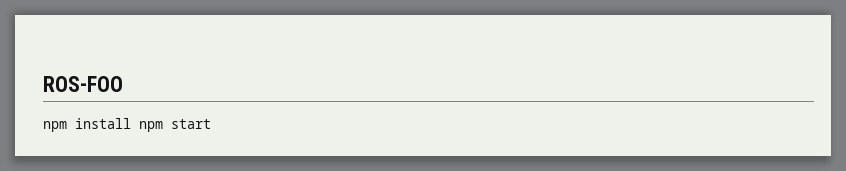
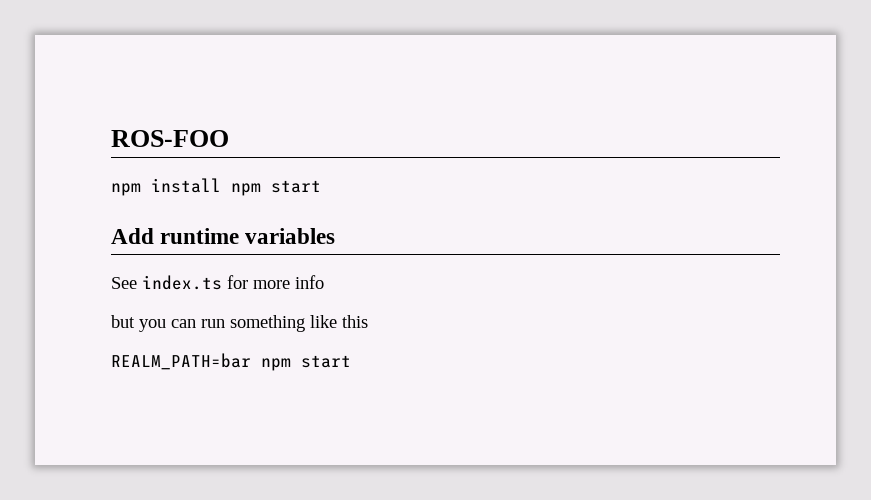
+ Add runtime variables
+ See index.ts for more info
+ but you can run something like this
+ REALM_PATH=bar npm start

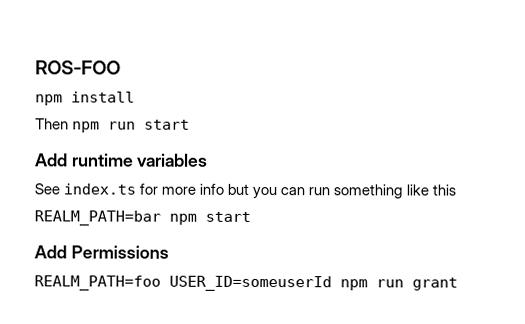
- npm install npm start
+ npm install
+ Then npm run start
- See index.ts for more info
- but you can run something like this
+ See index.ts for more info but you can run something like this
+ Add Permissions
+ REALM_PATH=foo USER_ID=someuserId npm run grant

